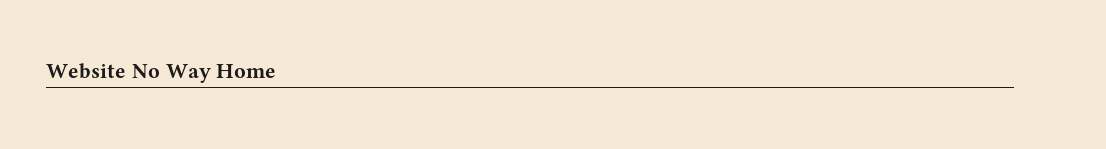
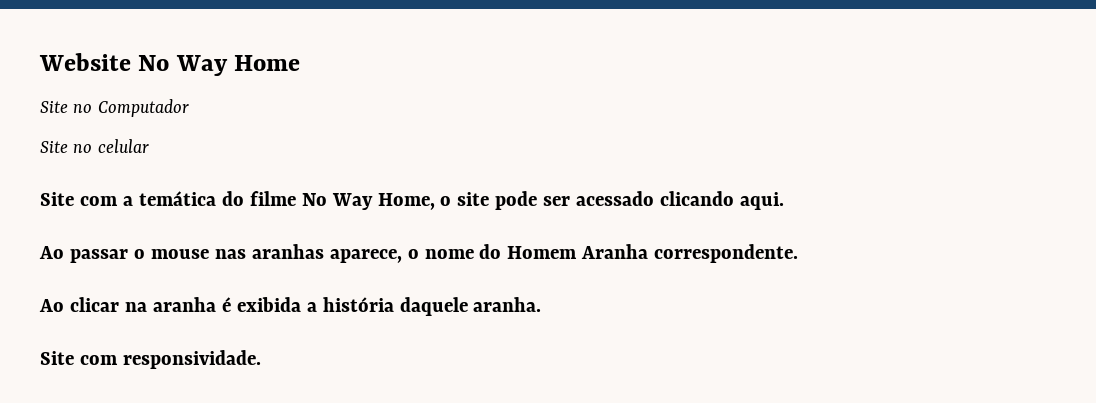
+ Site no Computador
+ Site no celular
+ Site com a temática do filme No Way Home, o site pode ser acessado clicando aqui.
+ Ao passar o mouse nas aranhas aparece, o nome do Homem Aranha correspondente.
+ Ao clicar na aranha é exibida a história daquele aranha.
+ Site com responsividade.

